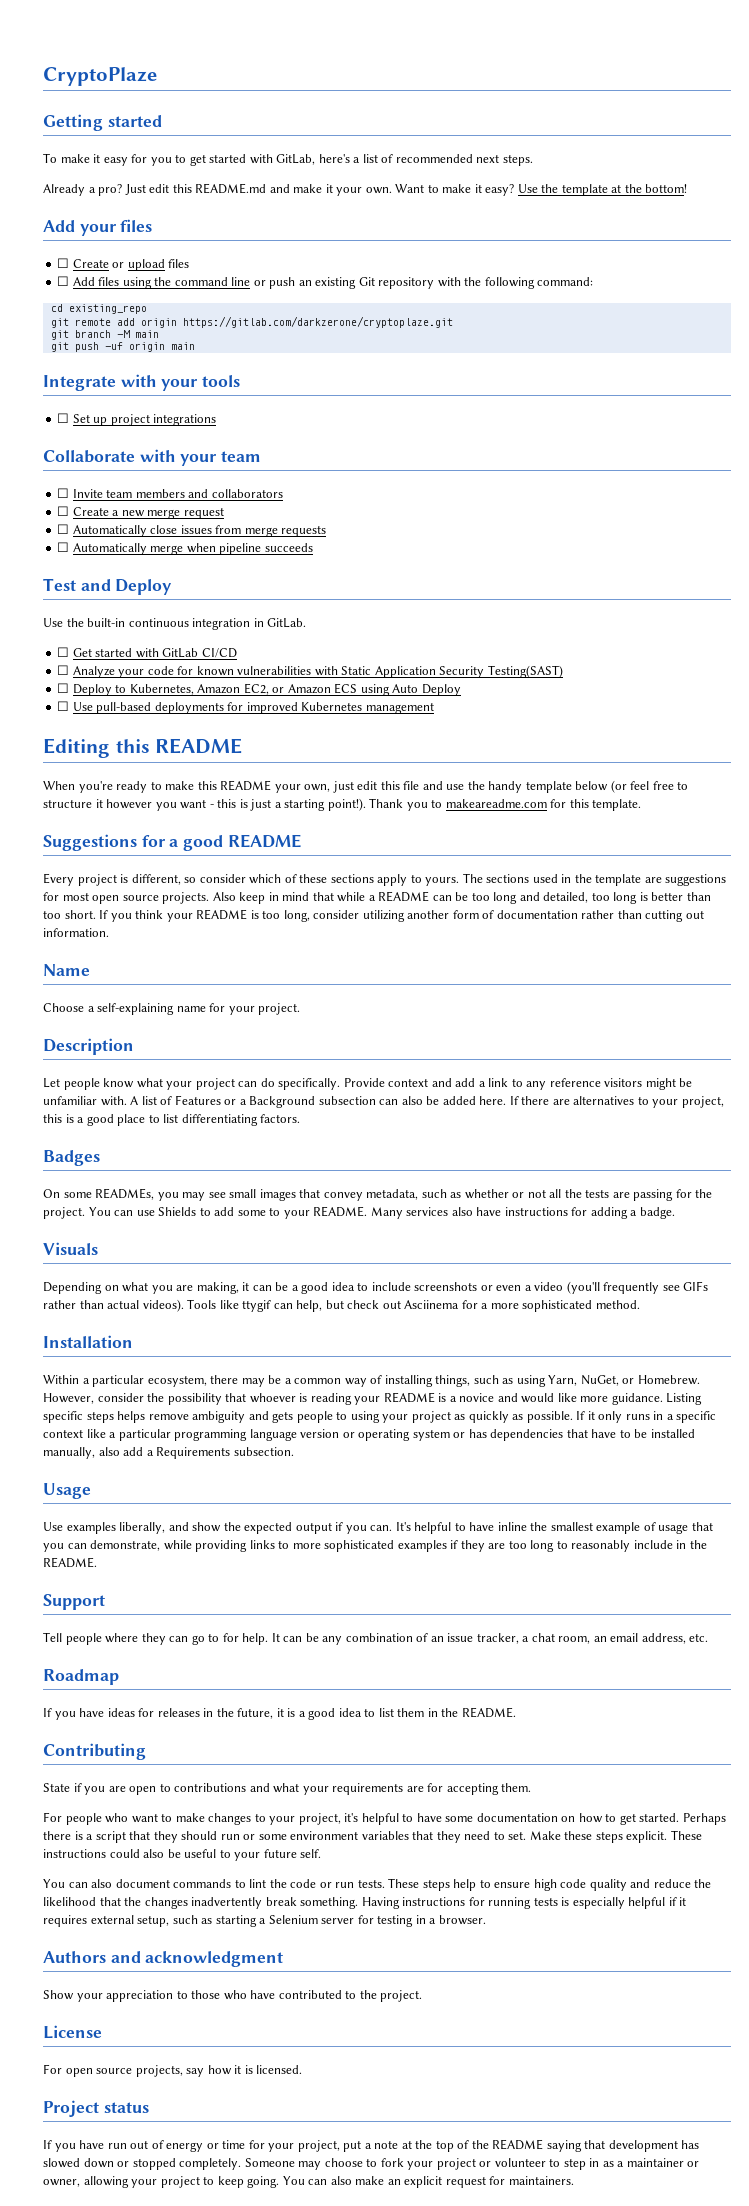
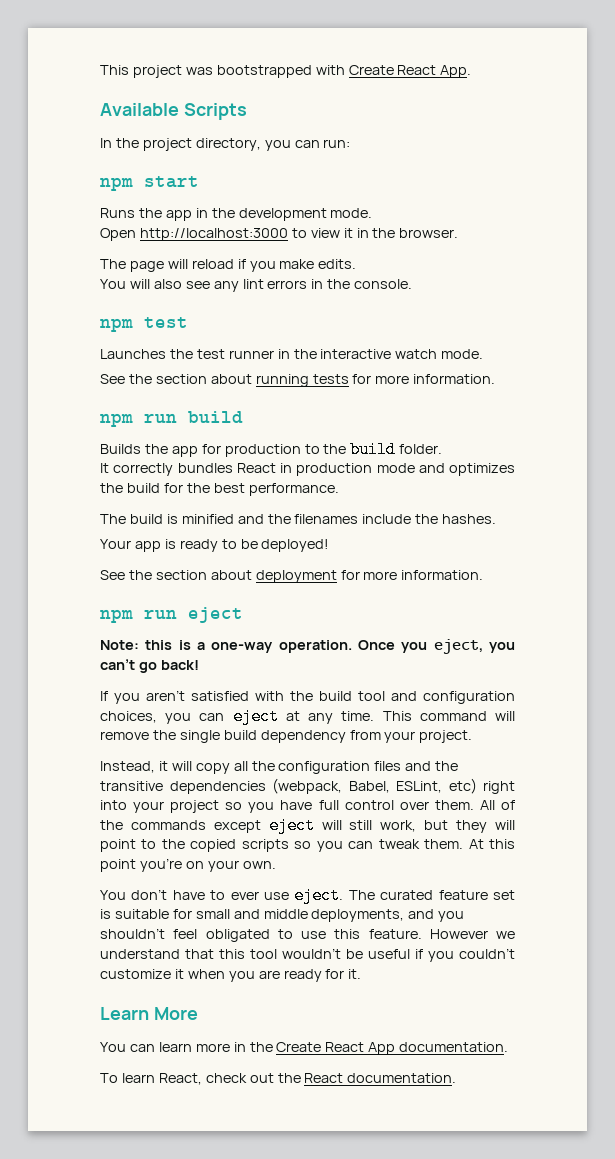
- CryptoPlaze
- Getting started
- To make it easy for you to get started with GitLab, here's a list of recommended next steps.
- Already a pro? Just edit this README.md and make it your own. Want to make it easy? Use the template at the bottom!
- Add your files
- ☐ Create or upload files
- ☐ Add files using the command line or push an existing Git repository with the following command:
- cd existing_repo
- git remote add origin https://gitlab.com/darkzerone/cryptoplaze.git
- git branch -M main
- git push -uf origin main
- Integrate with your tools
- ☐ Set up project integrations
- Collaborate with your team
- ☐ Invite team members and collaborators
- ☐ Create a new merge request
- ☐ Automatically close issues from merge requests
- ☐ Automatically merge when pipeline succeeds
- Test and Deploy
- Use the built-in continuous integration in GitLab.
- ☐ Get started with GitLab CI/CD
- ☐ Analyze your code for known vulnerabilities with Static Application Security Testing(SAST)
- ☐ Deploy to Kubernetes, Amazon EC2, or Amazon ECS using Auto Deploy
- ☐ Use pull-based deployments for improved Kubernetes management
- Editing this README
- When you're ready to make this README your own, just edit this file and use the handy template below (or feel free to structure it however you want - this is just a starting point!). Thank you to makeareadme.com for this template.
- Suggestions for a good README
- Every project is different, so consider which of these sections apply to yours. The sections used in the template are suggestions for most open source projects. Also keep in mind that while a README can be too long and detailed, too long is better than too short. If you think your README is too long, consider utilizing another form of documentation rather than cutting out information.
- Name
- Choose a self-explaining name for your project.
- Description
- Let people know what your project can do specifically. Provide context and add a link to any reference visitors might be unfamiliar with. A list of Features or a Background subsection can also be added here. If there are alternatives to your project, this is a good place to list differentiating factors.
- Badges
- On some READMEs, you may see small images that convey metadata, such as whether or not all the tests are passing for the project. You can use Shields to add some to your README. Many services also have instructions for adding a badge.
- Visuals
- Depending on what you are making, it can be a good idea to include screenshots or even a video (you'll frequently see GIFs rather than actual videos). Tools like ttygif can help, but check out Asciinema for a more sophisticated method.
- Installation
- Within a particular ecosystem, there may be a common way of installing things, such as using Yarn, NuGet, or Homebrew. However, consider the possibility that whoever is reading your README is a novice and would like more guidance. Listing specific steps helps remove ambiguity and gets people to using your project as quickly as possible. If it only runs in a specific context like a particular programming language version or operating system or has dependencies that have to be installed manually, also add a Requirements subsection.
- Usage
- Use examples liberally, and show the expected output if you can. It's helpful to have inline the smallest example of usage that you can demonstrate, while providing links to more sophisticated examples if they are too long to reasonably include in the README.
- Support
- Tell people where they can go to for help. It can be any combination of an issue tracker, a chat room, an email address, etc.
- Roadmap
- If you have ideas for releases in the future, it is a good idea to list them in the README.
- Contributing
- State if you are open to contributions and what your requirements are for accepting them.
- For people who want to make changes to your project, it's helpful to have some documentation on how to get started. Perhaps there is a script that they should run or some environment variables that they need to set. Make these steps explicit. These instructions could also be useful to your future self.
- You can also document commands to lint the code or run tests. These steps help to ensure high code quality and reduce the likelihood that the changes inadvertently break something. Having instructions for running tests is especially helpful if it requires external setup, such as starting a Selenium server for testing in a browser.
- Authors and acknowledgment
- Show your appreciation to those who have contributed to the project.
- License
- For open source projects, say how it is licensed.
- Project status
- If you have run out of energy or time for your project, put a note at the top of the README saying that development has slowed down or stopped completely. Someone may choose to fork your project or volunteer to step in as a maintainer or owner, allowing your project to keep going. You can also make an explicit request for maintainers.
+ This project was bootstrapped with Create React App.
+ Available Scripts
+ In the project directory, you can run:
+ npm start
+ Runs the app in the development mode.
+ Open http://localhost:3000 to view it in the browser.
+ The page will reload if you make edits.
+ You will also see any lint errors in the console.
+ npm test
+ Launches the test runner in the interactive watch mode.
+ See the section about running tests for more information.
+ npm run build
+ Builds the app for production to the build folder.
+ It correctly bundles React in production mode and optimizes the build for the best performance.
+ The build is minified and the filenames include the hashes.
+ Your app is ready to be deployed!
+ See the section about deployment for more information.
+ npm run eject
+ Note: this is a one-way operation. Once you eject, you can’t go back!
+ If you aren’t satisfied with the build tool and configuration choices, you can eject at any time. This command will remove the single build dependency from your project.
+ Instead, it will copy all the configuration files and the transitive dependencies (webpack, Babel, ESLint, etc) right into your project so you have full control over them. All of the commands except eject will still work, but they will point to the copied scripts so you can tweak them. At this point you’re on your own.
+ You don’t have to ever use eject. The curated feature set is suitable for small and middle deployments, and you shouldn’t feel obligated to use this feature. However we understand that this tool wouldn’t be useful if you couldn’t customize it when you are ready for it.
+ Learn More
+ You can learn more in the Create React App documentation.
+ To learn React, check out the React documentation.

